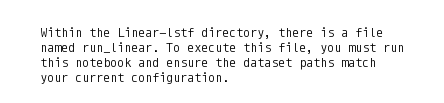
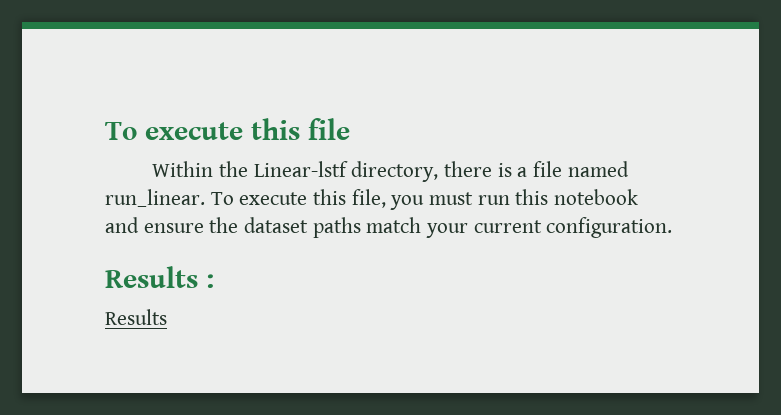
+ To execute this file
+ Results :
+ Results

